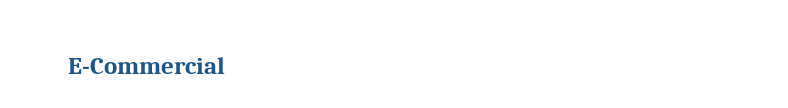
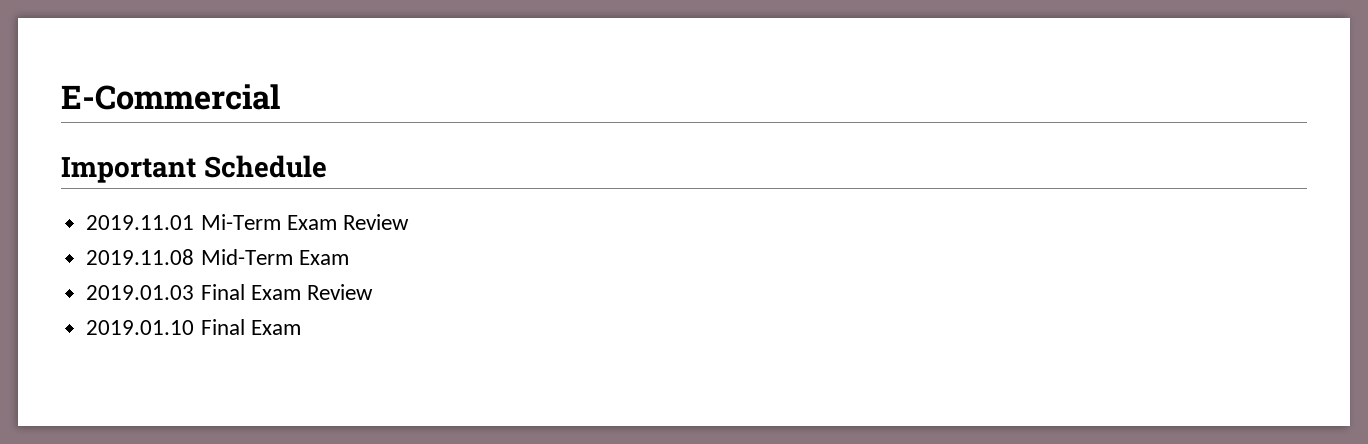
+ Important Schedule
+ 2019.11.01 Mi-Term Exam Review
+ 2019.11.08 Mid-Term Exam
+ 2019.01.03 Final Exam Review
+ 2019.01.10 Final Exam

